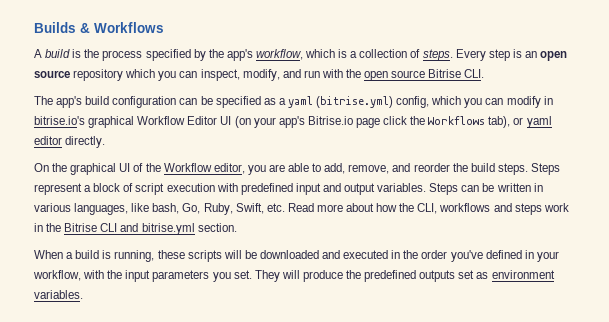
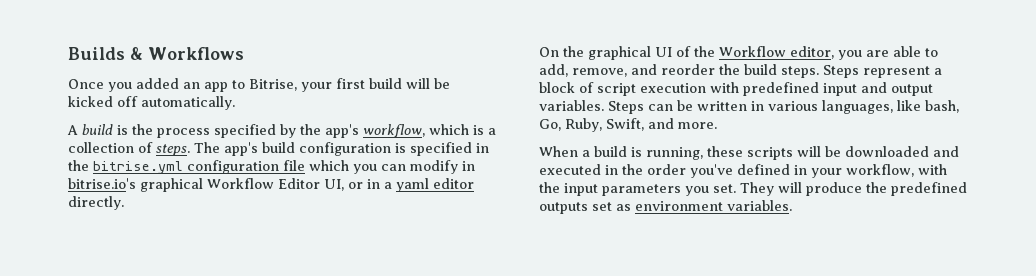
+ Once you added an app to Bitrise, your first build will be kicked off automatically.
- Every step is an open source repository which you can inspect, modify, and run with the open source Bitrise CLI.
- The app's build configuration can be specified as a yaml (bitrise.yml) config, which you can modify in bitrise.io's graphical Workflow Editor UI (on your app's Bitrise.io page click the Workflows tab), or yaml editor directly.
+ The app's build configuration is specified in the bitrise.yml configuration file which you can modify in bitrise.io's graphical Workflow Editor UI, or in a yaml editor directly.
- Steps can be written in various languages, like bash, Go, Ruby, Swift, etc. Read more about how the CLI, workflows and steps work in the Bitrise CLI and bitrise.yml section.
+ Steps can be written in various languages, like bash, Go, Ruby, Swift, and more.

